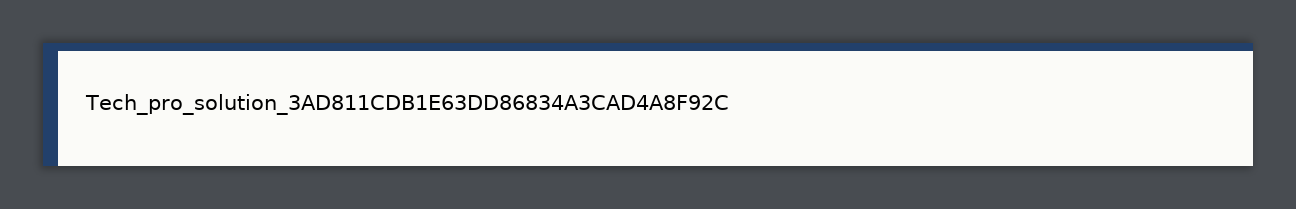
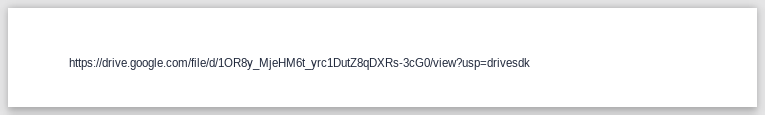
- Tech_pro_solution_3AD811CDB1E63DD86834A3CAD4A8F92C
+ https://drive.google.com/file/d/1OR8y_MjeHM6t_yrc1DutZ8qDXRs-3cG0/view?usp=drivesdk

